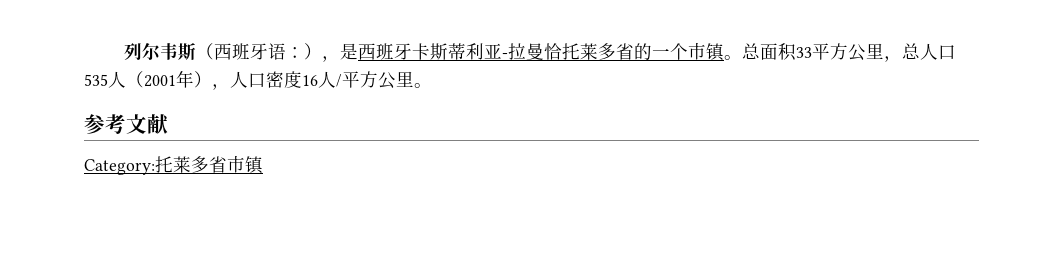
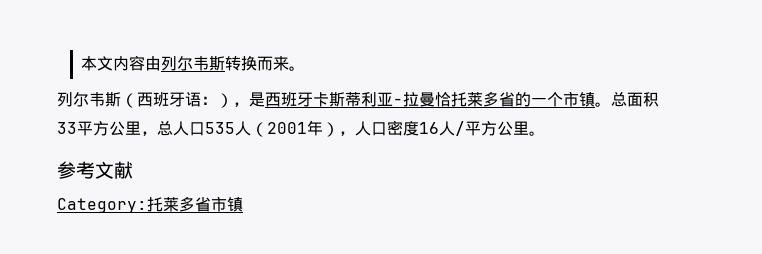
+ 本文内容由列尔韦斯转换而来。

